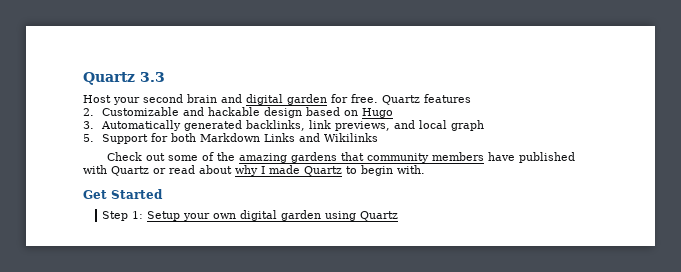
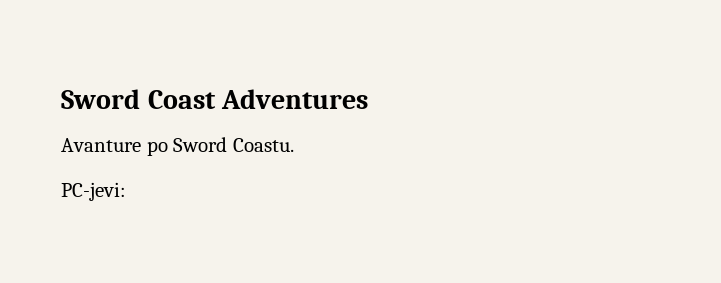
- Quartz 3.3
- Host your second brain and digital garden for free. Quartz features
- 2. Customizable and hackable design based on Hugo
- 3. Automatically generated backlinks, link previews, and local graph
- 5. Support for both Markdown Links and Wikilinks
- Check out some of the amazing gardens that community members have published with Quartz or read about why I made Quartz to begin with.
- Get Started
- Step 1: Setup your own digital garden using Quartz
+ Sword Coast Adventures
+ Avanture po Sword Coastu.
+ PC-jevi:

